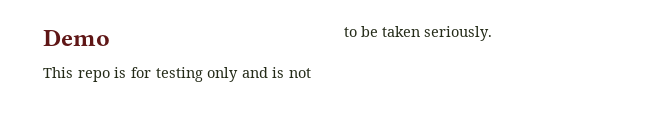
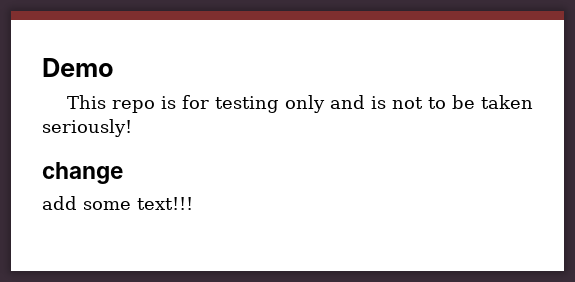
- This repo is for testing only and is not to be taken seriously.
+ This repo is for testing only and is not to be taken seriously!
+ change
+ add some text!!!

